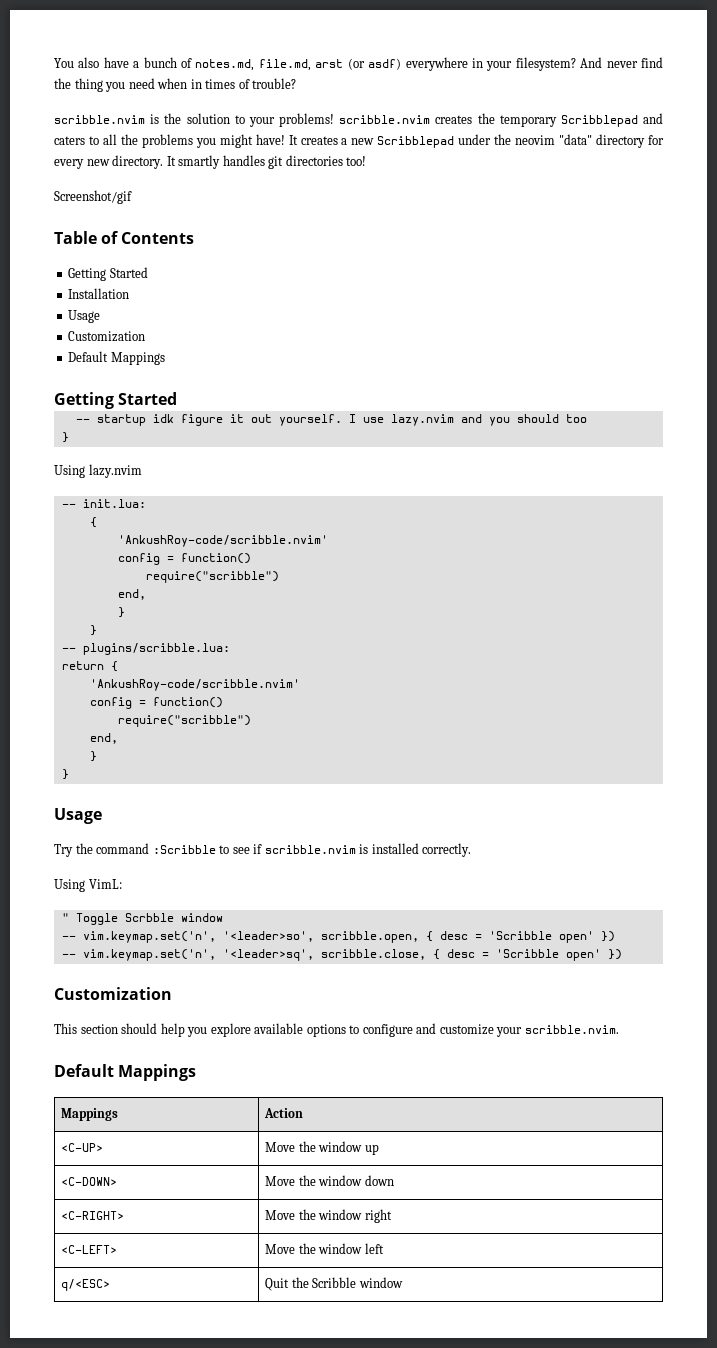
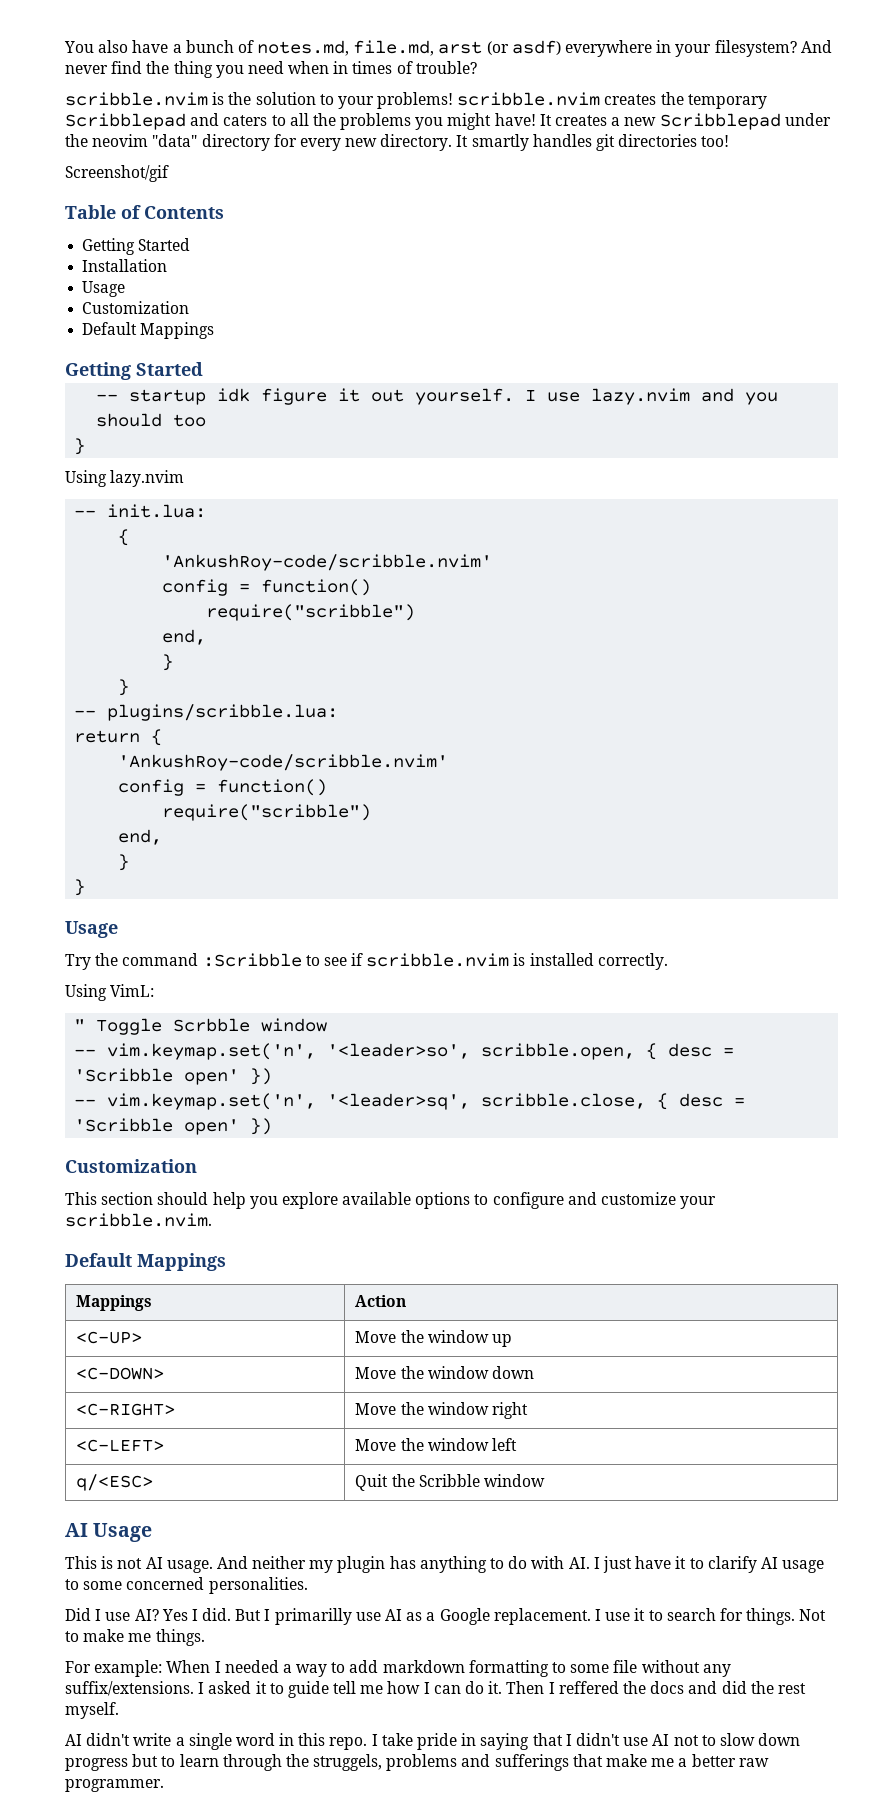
+ AI Usage
+ This is not AI usage. And neither my plugin has anything to do with AI. I just have it to clarify AI usage to some concerned personalities.
+ Did I use AI? Yes I did. But I primarilly use AI as a Google replacement. I use it to search for things. Not to make me things.
+ For example: When I needed a way to add markdown formatting to some file without any suffix/extensions. I asked it to guide tell me how I can do it. Then I reffered the docs and did the rest myself.
+ AI didn't write a single word in this repo. I take pride in saying that I didn't use AI not to slow down progress but to learn through the struggels, problems and sufferings that make me a better raw programmer.

